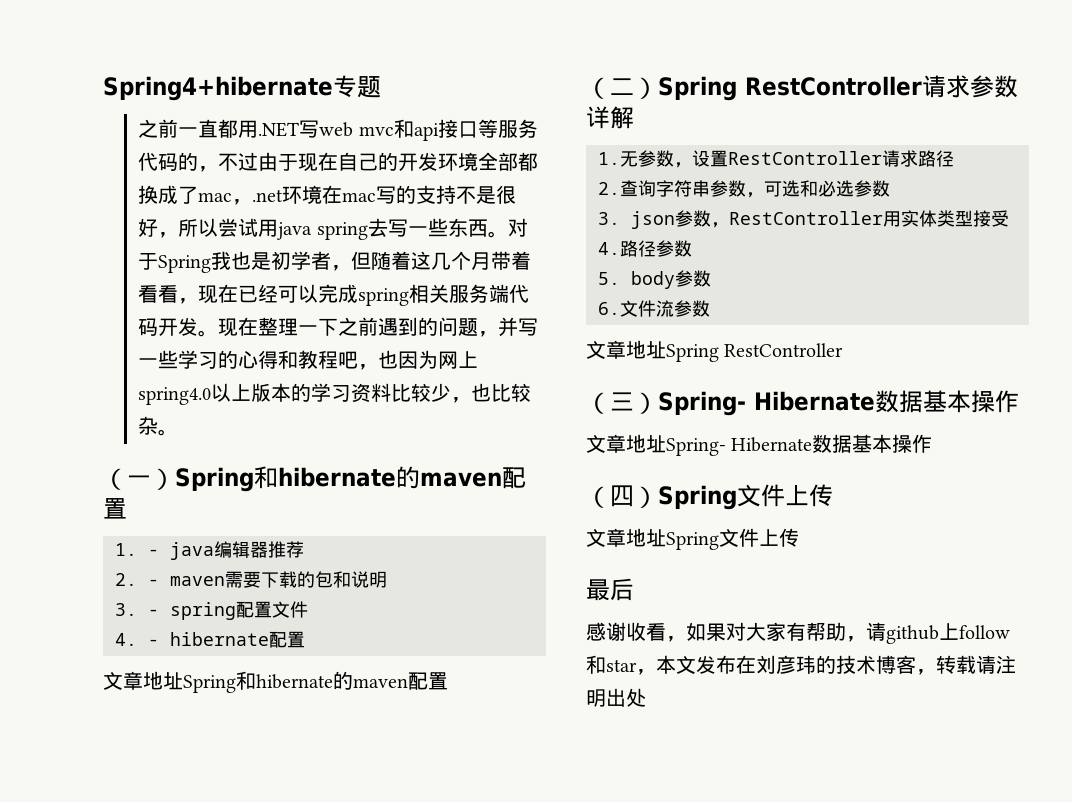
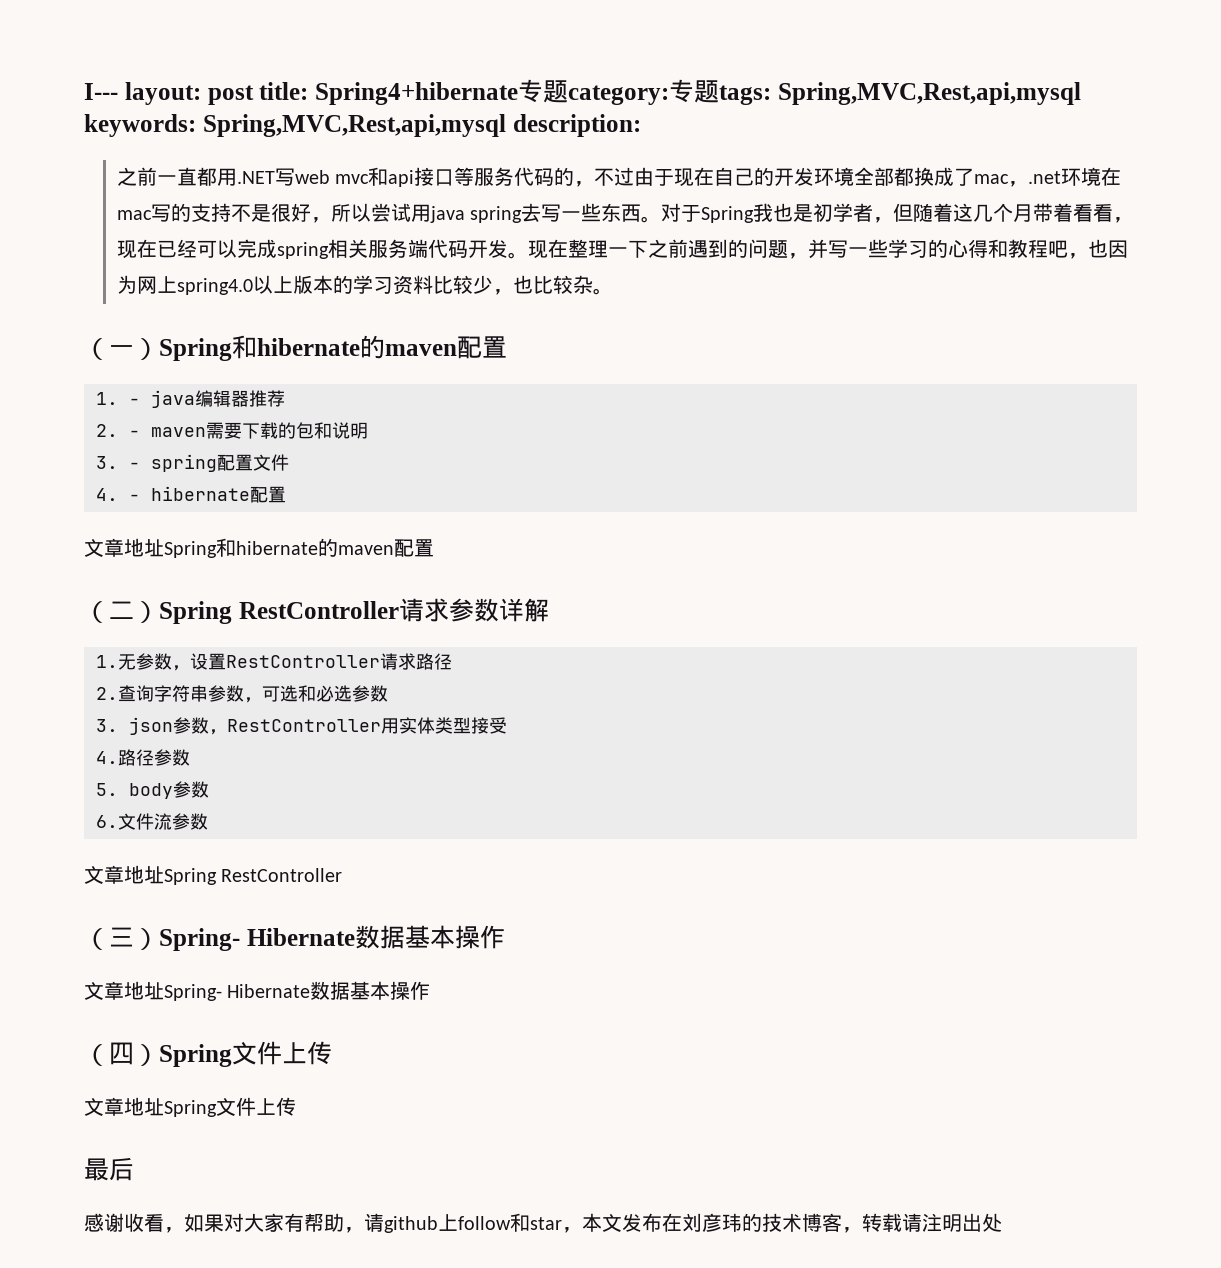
- Spring4+hibernate专题
+ I--- layout: post title: Spring4+hibernate专题category:专题tags: Spring,MVC,Rest,api,mysql keywords: Spring,MVC,Rest,api,mysql description:

